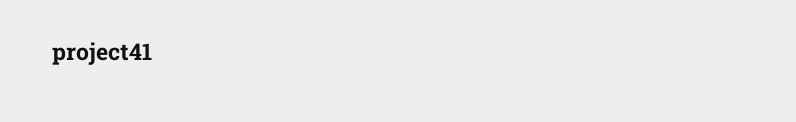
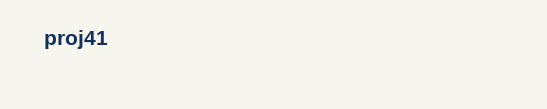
- project41
+ proj41

